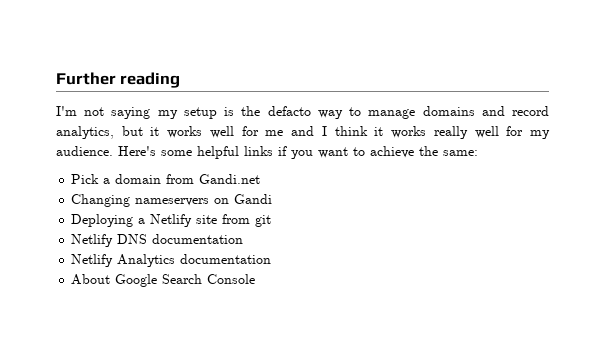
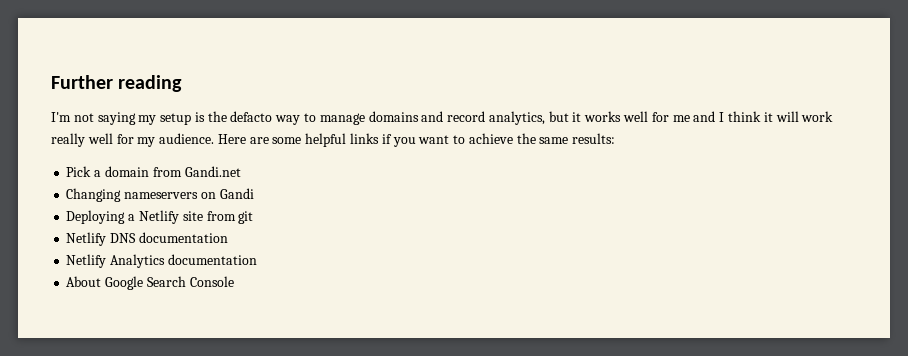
- I'm not saying my setup is the defacto way to manage domains and record analytics, but it works well for me and I think it works really well for my audience.
+ I'm not saying my setup is the defacto way to manage domains and record analytics, but it works well for me and I think it will work really well for my audience.
- Here's some helpful links if you want to achieve the same:
+ Here are some helpful links if you want to achieve the same results:

